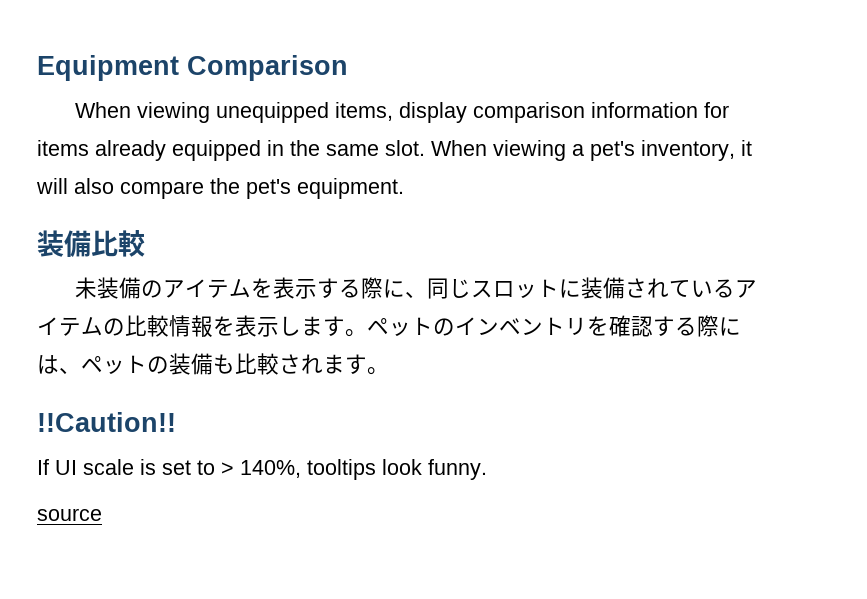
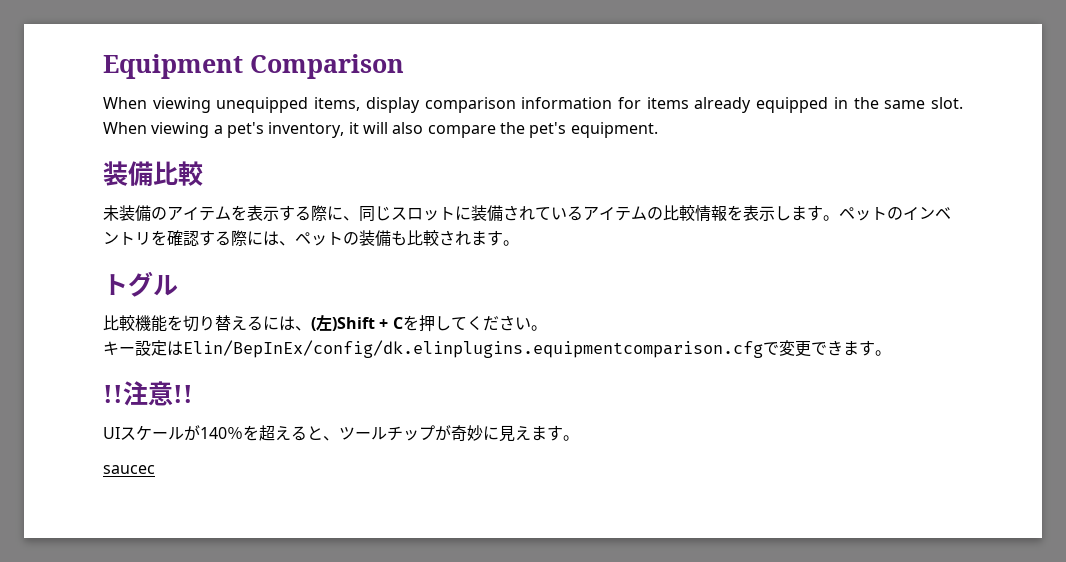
- !!Caution!!
- If UI scale is set to > 140%, tooltips look funny.
- source
+ トグル
+ 比較機能を切り替えるには、(左)Shift + Cを押してください。
+ キー設定はElin/BepInEx/config/dk.elinplugins.equipmentcomparison.cfgで変更できます。
+ !!注意!!
+ UIスケールが140％を超えると、ツールチップが奇妙に見えます。
+ saucec

